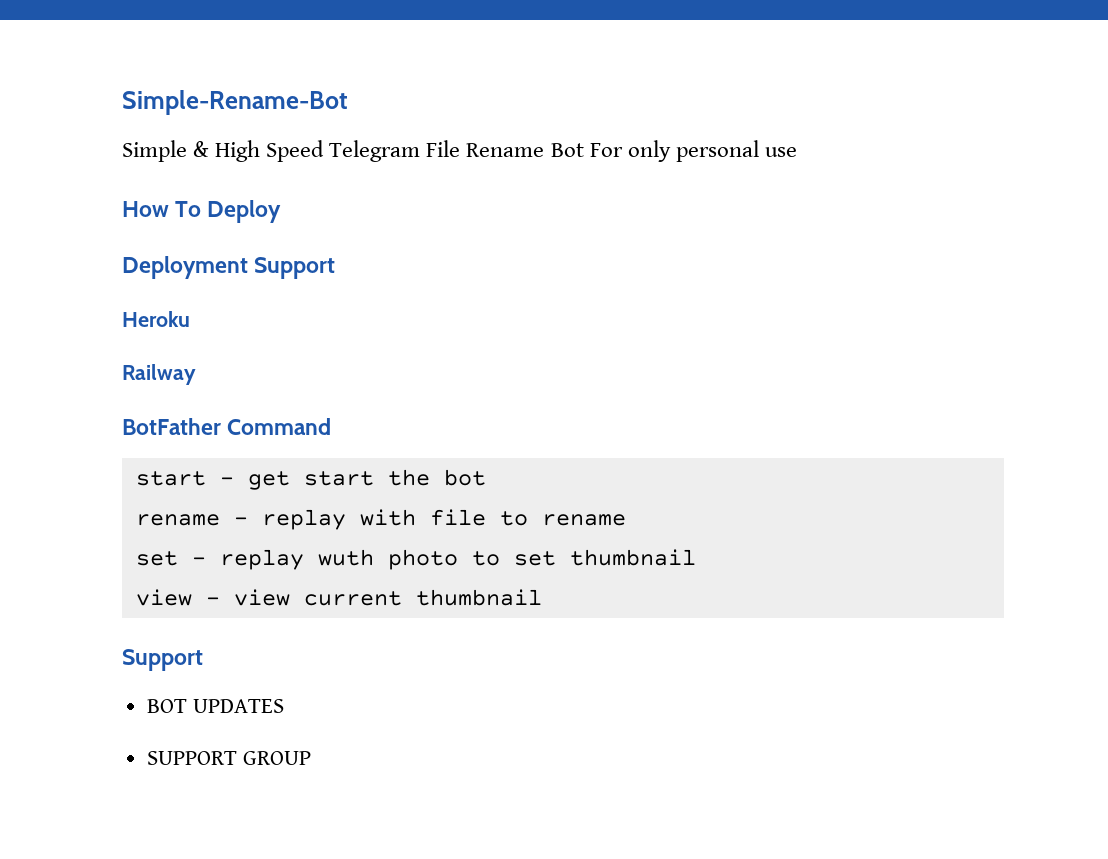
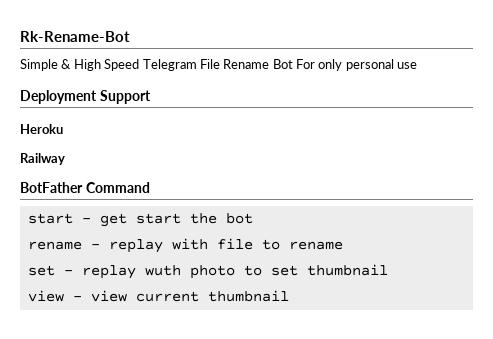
- Simple-Rename-Bot
+ Rk-Rename-Bot
- How To Deploy
  view - view current thumbnail
- Support
- BOT UPDATES
- SUPPORT GROUP

